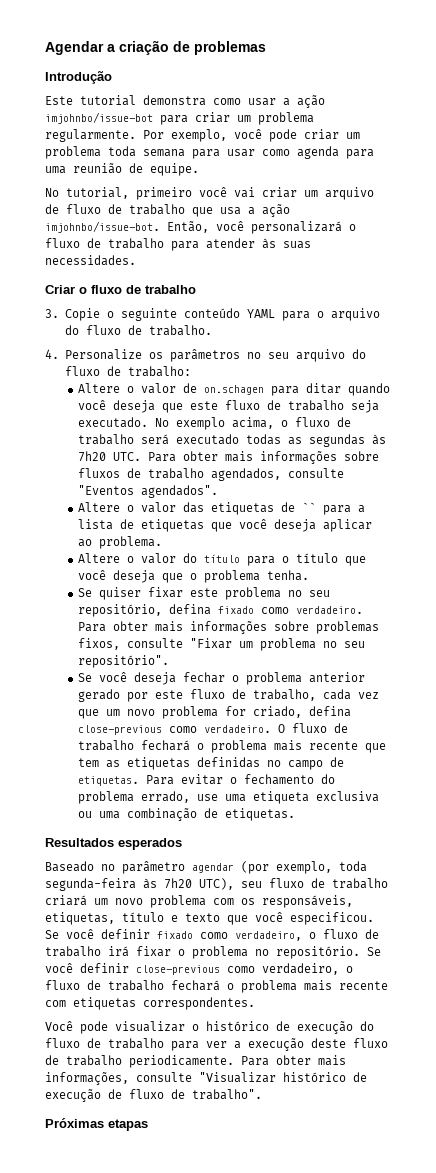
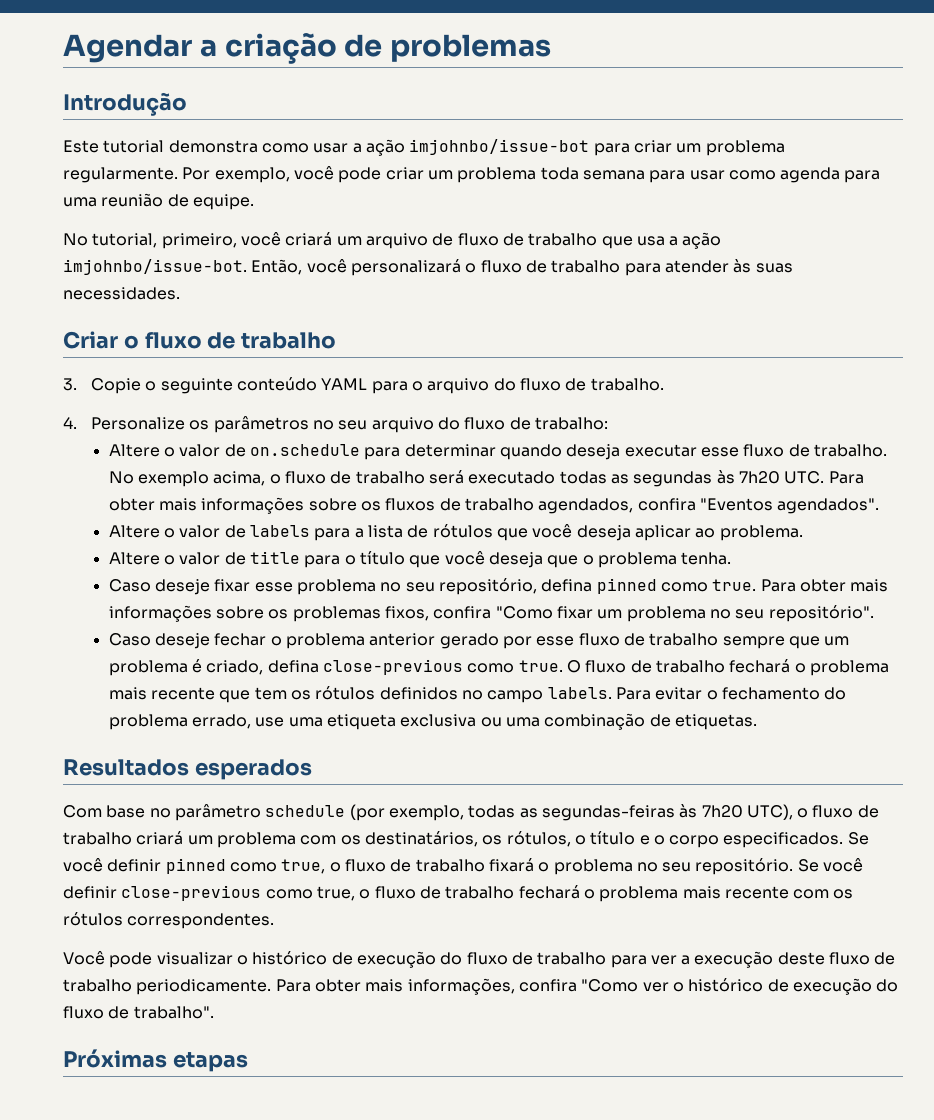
- No tutorial, primeiro você vai criar um arquivo de fluxo de trabalho que usa a ação imjohnbo/issue-bot.
+ No tutorial, primeiro, você criará um arquivo de fluxo de trabalho que usa a ação imjohnbo/issue-bot.
- Altere o valor de on.schagen para ditar quando você deseja que este fluxo de trabalho seja executado.
+ Altere o valor de on.schedule para determinar quando deseja executar esse fluxo de trabalho.
- No exemplo acima, o fluxo de trabalho será executado todas as segundas às 7h20 UTC. Para obter mais informações sobre fluxos de trabalho agendados, consulte "Eventos agendados".
+ No exemplo acima, o fluxo de trabalho será executado todas as segundas às 7h20 UTC. Para obter mais informações sobre os fluxos de trabalho agendados, confira "Eventos agendados".
- Altere o valor das etiquetas de `` para a lista de etiquetas que você deseja aplicar ao problema.
+ Altere o valor de labels para a lista de rótulos que você deseja aplicar ao problema.
- Altere o valor do título para o título que você deseja que o problema tenha.
+ Altere o valor de title para o título que você deseja que o problema tenha.
- Se quiser fixar este problema no seu repositório, defina fixado como verdadeiro. Para obter mais informações sobre problemas fixos, consulte "Fixar um problema no seu repositório".
+ Caso deseje fixar esse problema no seu repositório, defina pinned como true. Para obter mais informações sobre os problemas fixos, confira "Como fixar um problema no seu repositório".
- Se você deseja fechar o problema anterior gerado por este fluxo de trabalho, cada vez que um novo problema for criado, defina close-previous como verdadeiro.
+ Caso deseje fechar o problema anterior gerado por esse fluxo de trabalho sempre que um problema é criado, defina close-previous como true.
- O fluxo de trabalho fechará o problema mais recente que tem as etiquetas definidas no campo de etiquetas.
+ O fluxo de trabalho fechará o problema mais recente que tem os rótulos definidos no campo labels.
- Baseado no parâmetro agendar (por exemplo, toda segunda-feira às 7h20 UTC), seu fluxo de trabalho criará um novo problema com os responsáveis, etiquetas, título e texto que você especificou. Se você definir fixado como verdadeiro, o fluxo de trabalho irá fixar o problema no repositório.
+ Com base no parâmetro schedule (por exemplo, todas as segundas-feiras às 7h20 UTC), o fluxo de trabalho criará um problema com os destinatários, os rótulos, o título e o corpo especificados. Se você definir pinned como true, o fluxo de trabalho fixará o problema no seu repositório.
- Se você definir close-previous como verdadeiro, o fluxo de trabalho fechará o problema mais recente com etiquetas correspondentes.
+ Se você definir close-previous como true, o fluxo de trabalho fechará o problema mais recente com os rótulos correspondentes.
- Para obter mais informações, consulte "Visualizar histórico de execução de fluxo de trabalho".
+ Para obter mais informações, confira "Como ver o histórico de execução do fluxo de trabalho".

